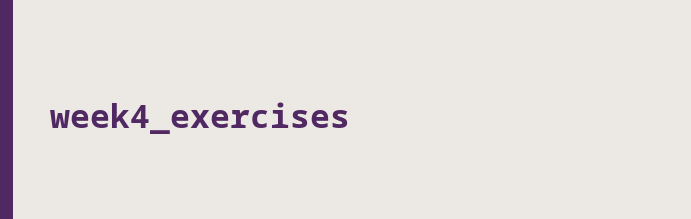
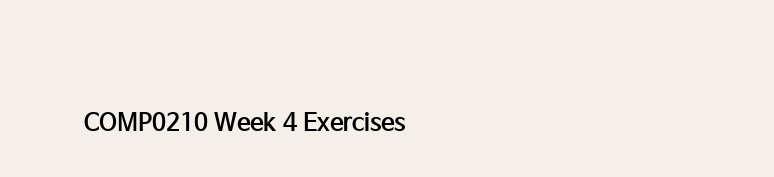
- week4_exercises
+ COMP0210 Week 4 Exercises

